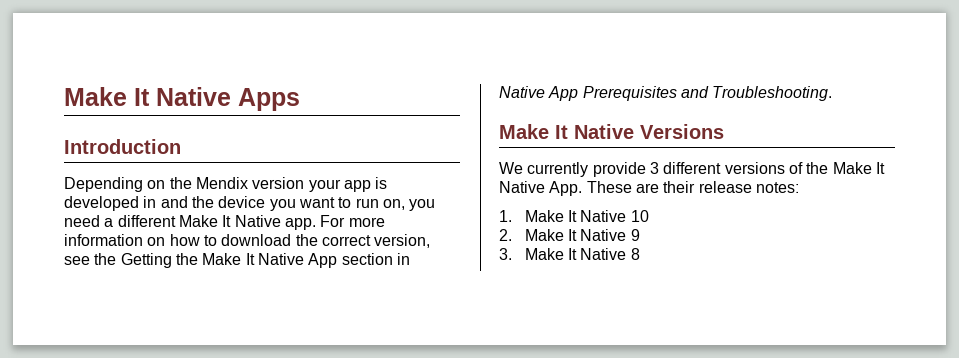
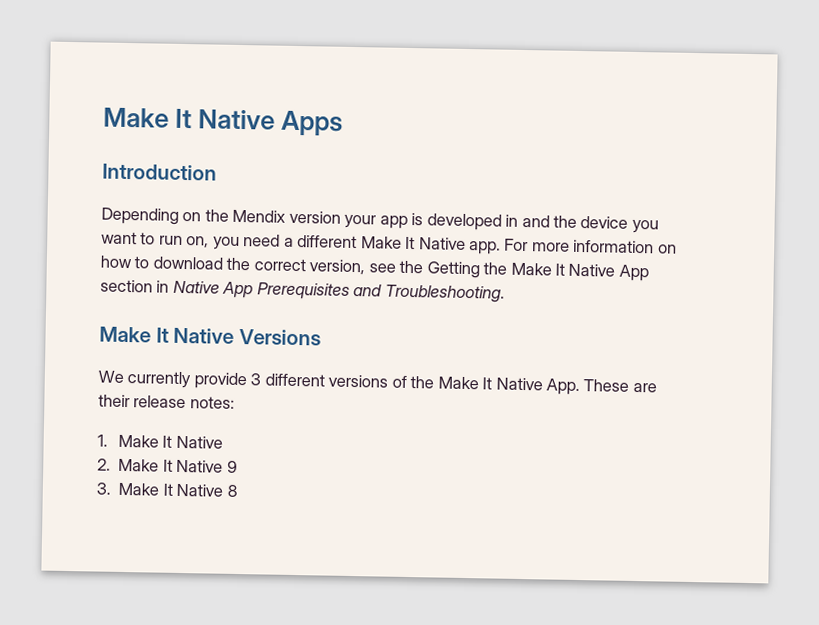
- 1. Make It Native 10
+ 1. Make It Native

